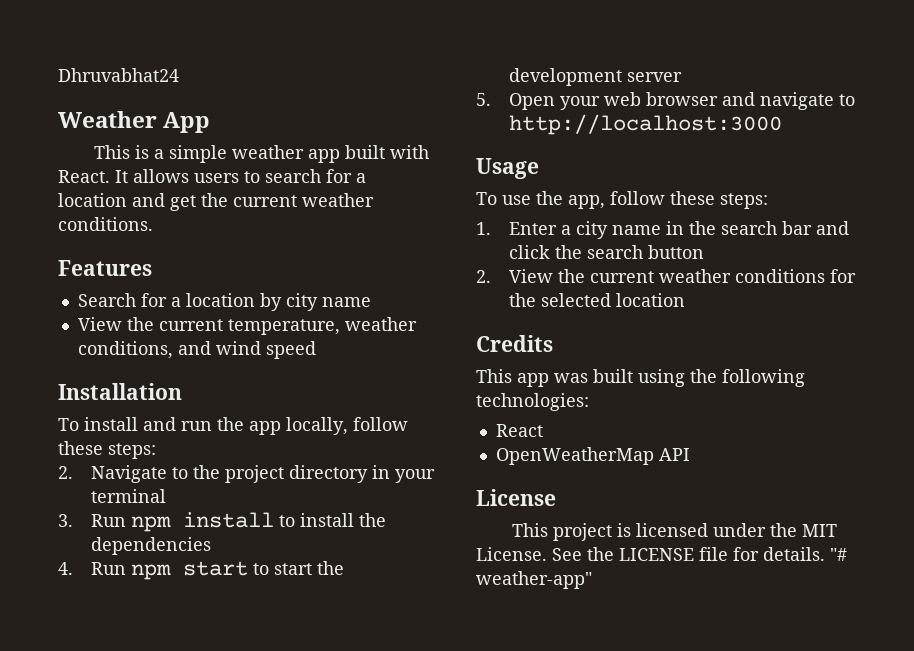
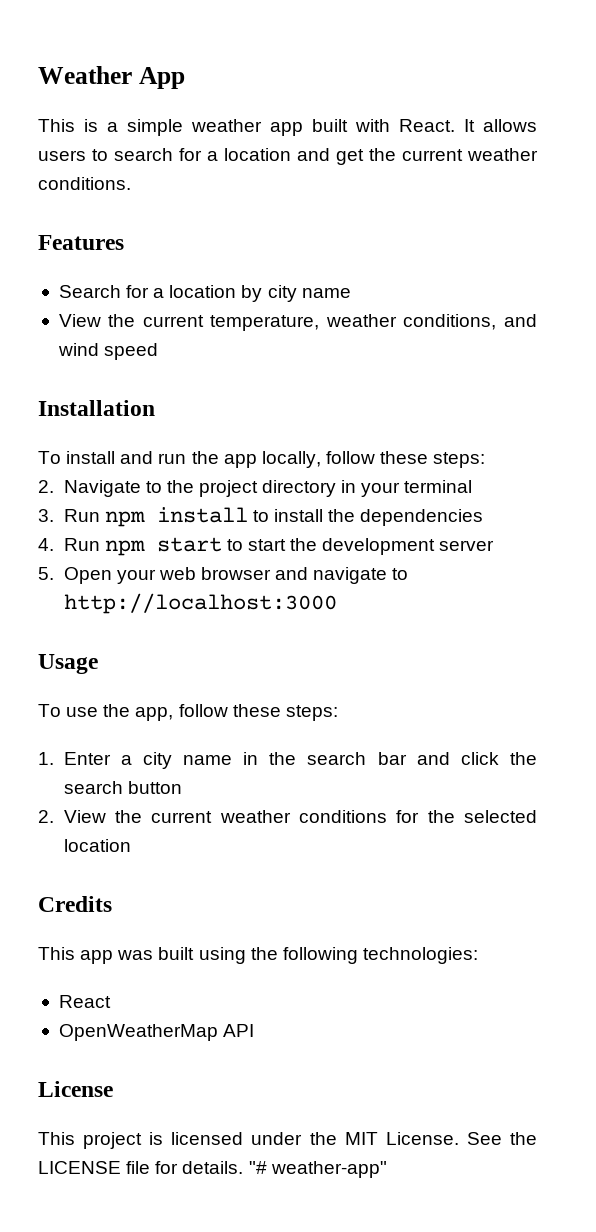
- Dhruvabhat24

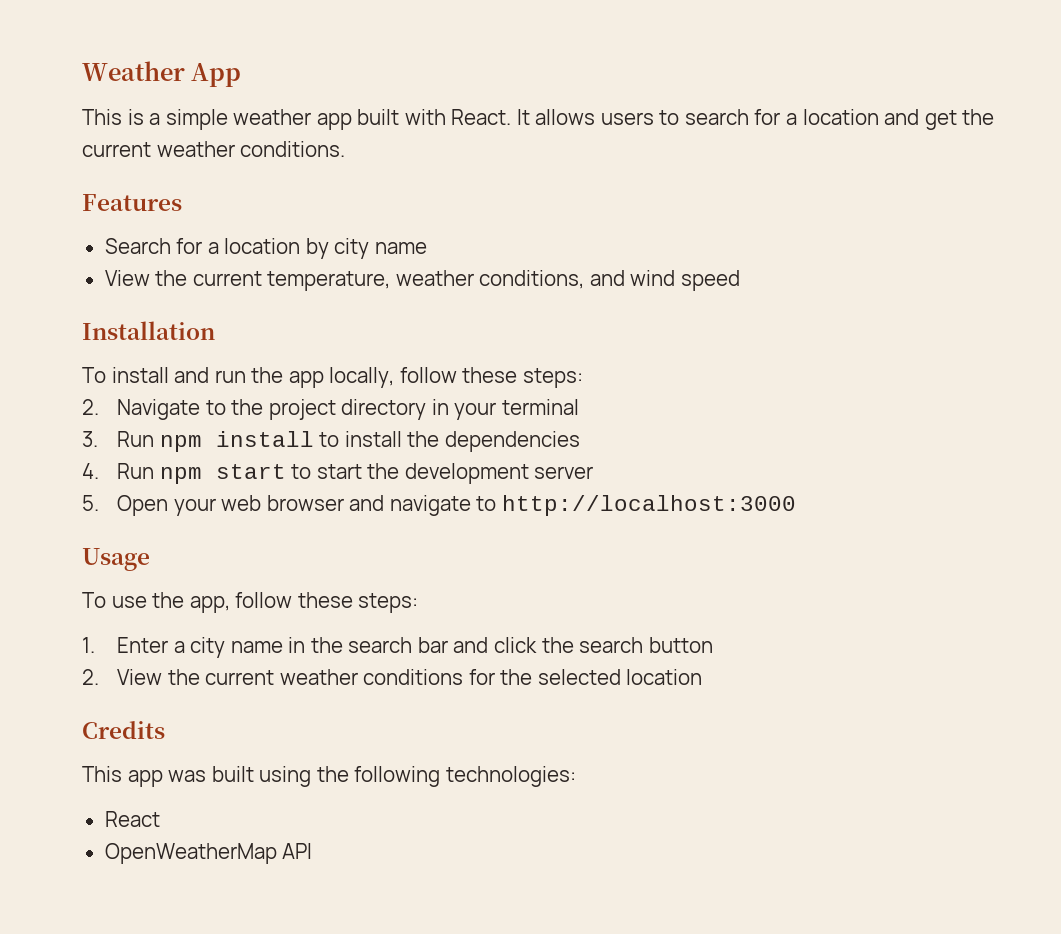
- License
- This project is licensed under the MIT License. See the LICENSE file for details. "# weather-app"

